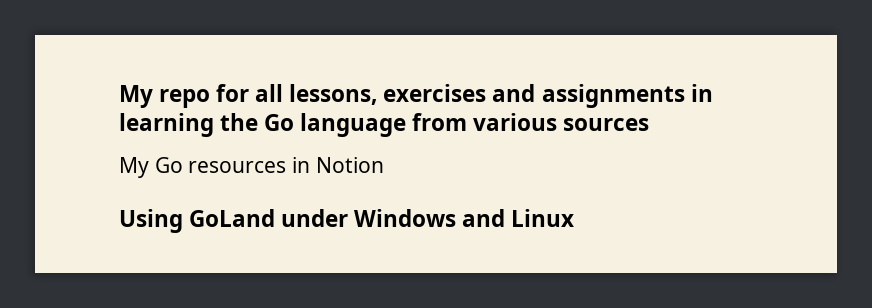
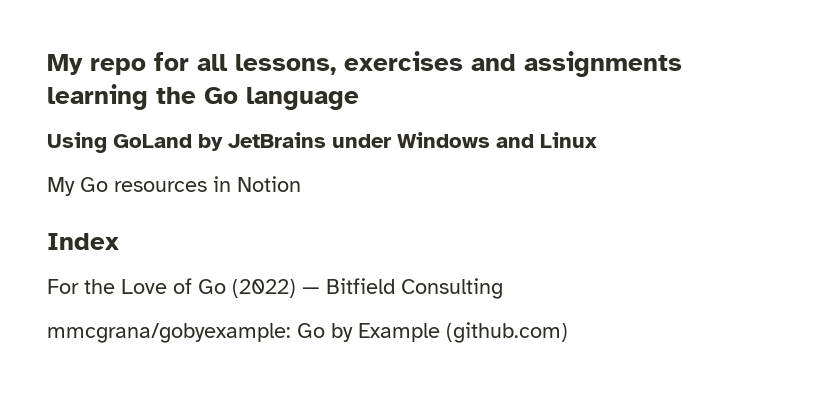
- My repo for all lessons, exercises and assignments in learning the Go language from various sources
+ My repo for all lessons, exercises and assignments learning the Go language
+ Using GoLand by JetBrains under Windows and Linux
- Using GoLand under Windows and Linux
+ Index
+ For the Love of Go (2022) — Bitfield Consulting
+ mmcgrana/gobyexample: Go by Example (github.com)

